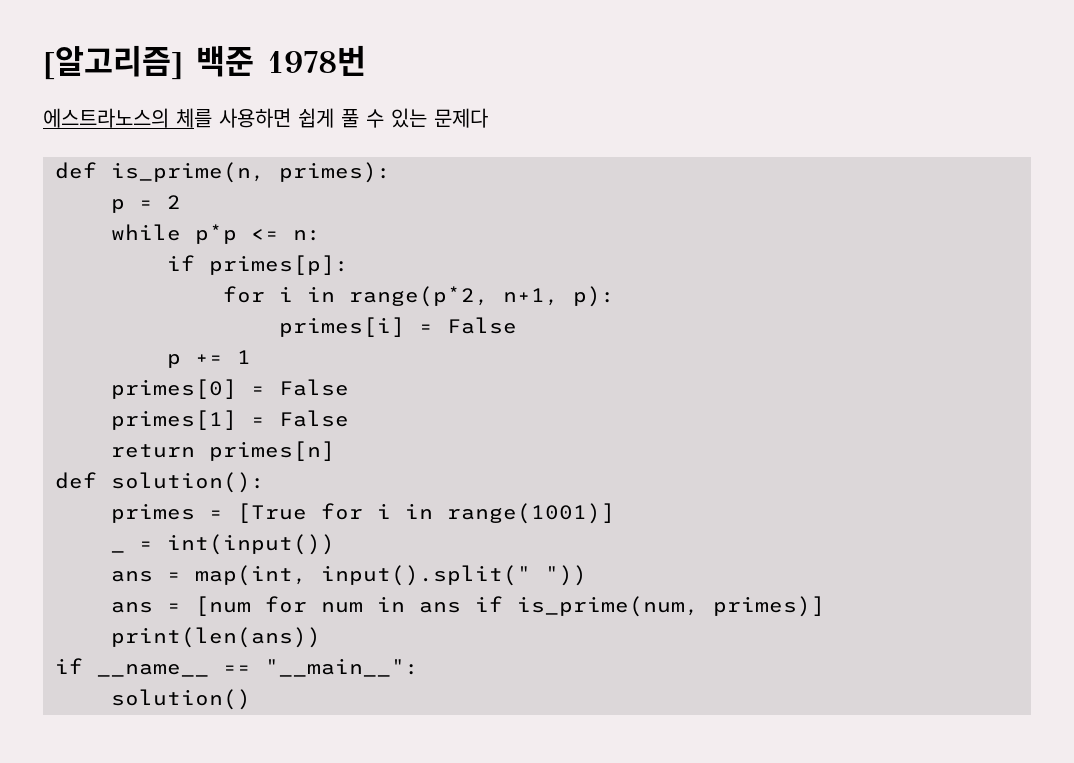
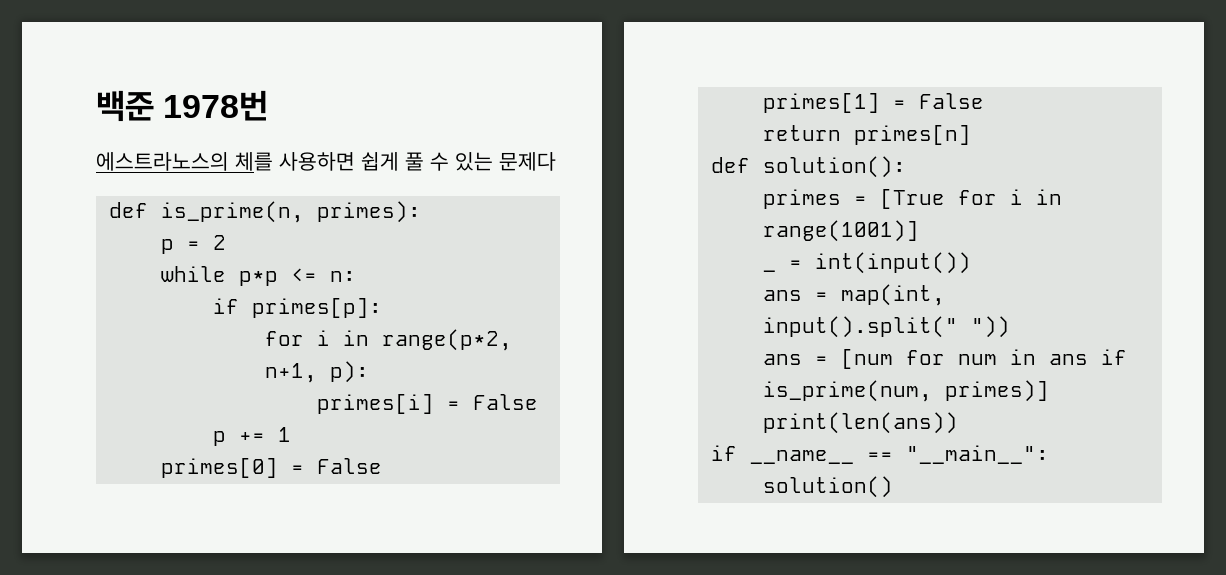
- [알고리즘] 백준 1978번
+ 백준 1978번

